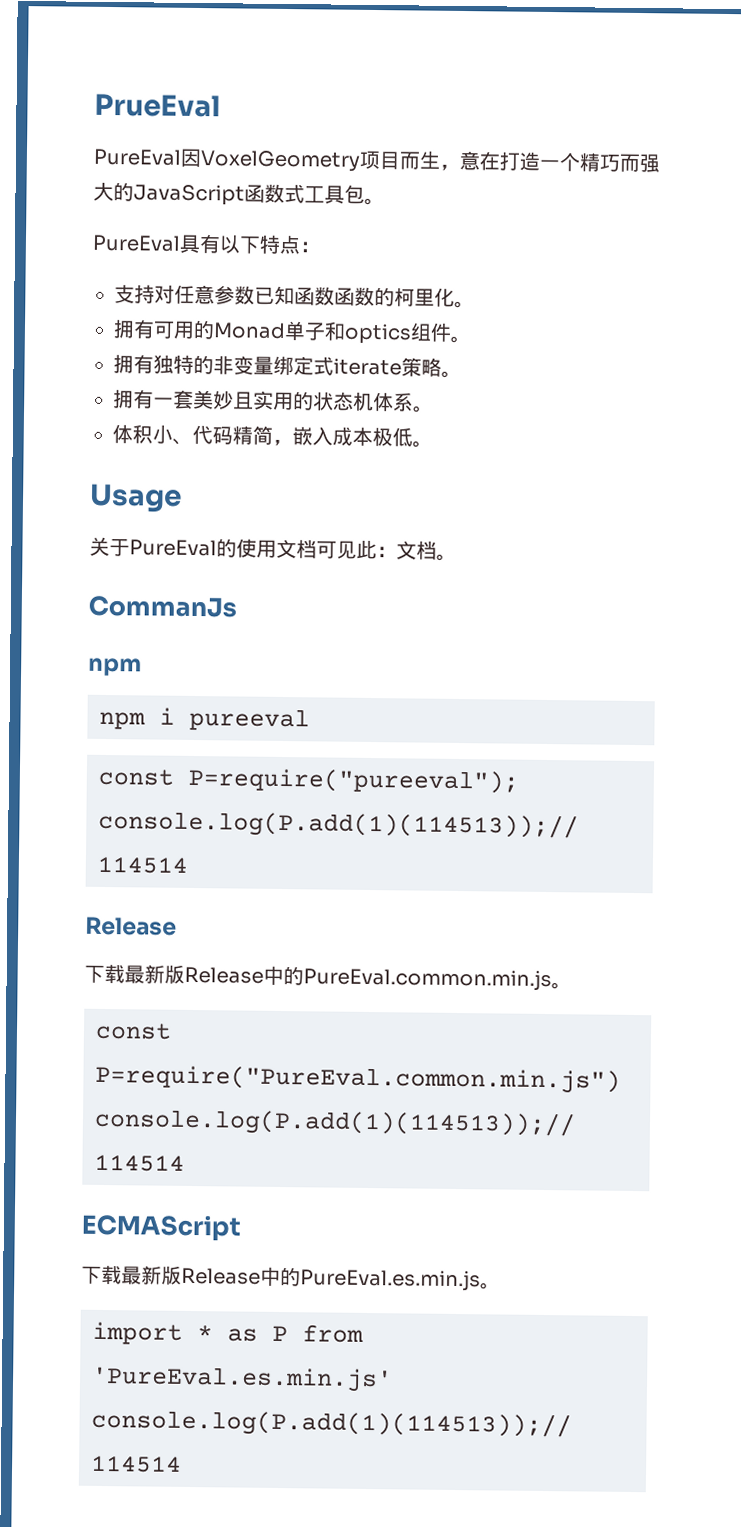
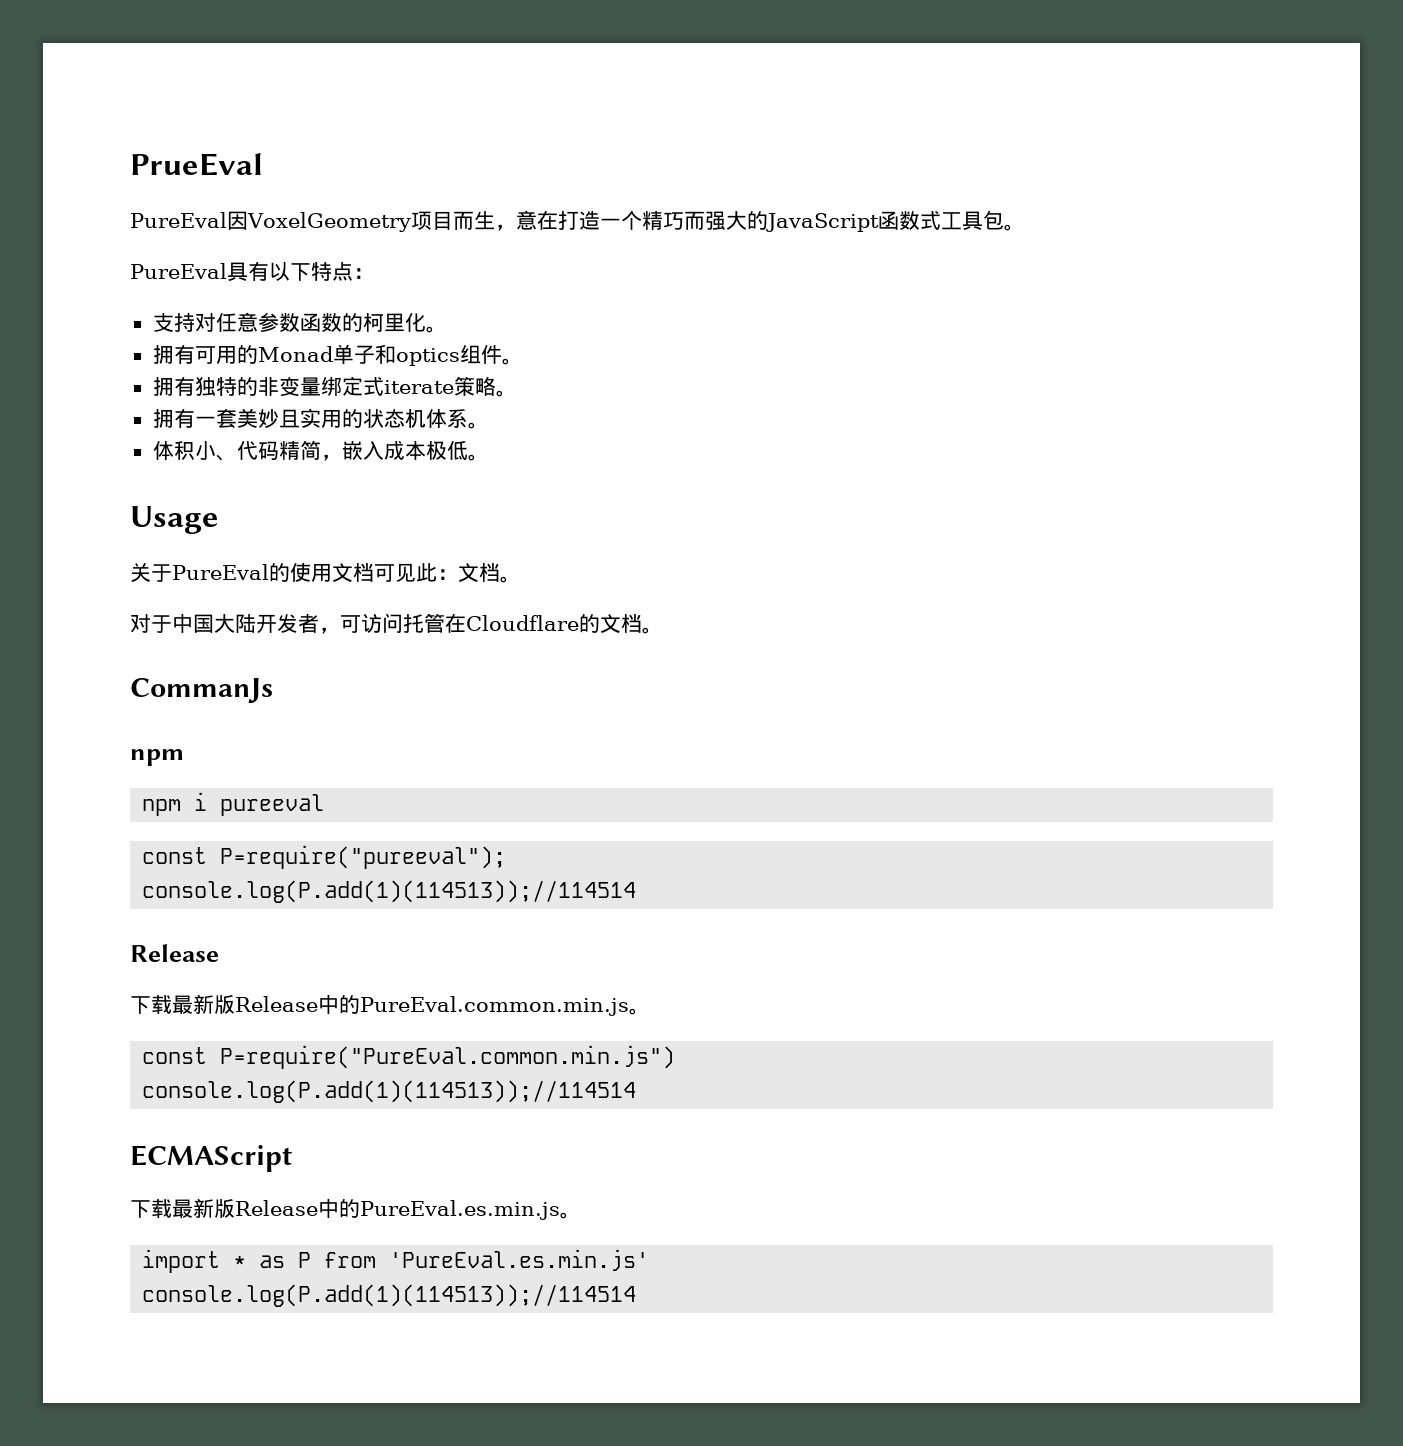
- 支持对任意参数已知函数函数的柯里化。
+ 支持对任意参数函数的柯里化。
+ 对于中国大陆开发者，可访问托管在Cloudflare的文档。

